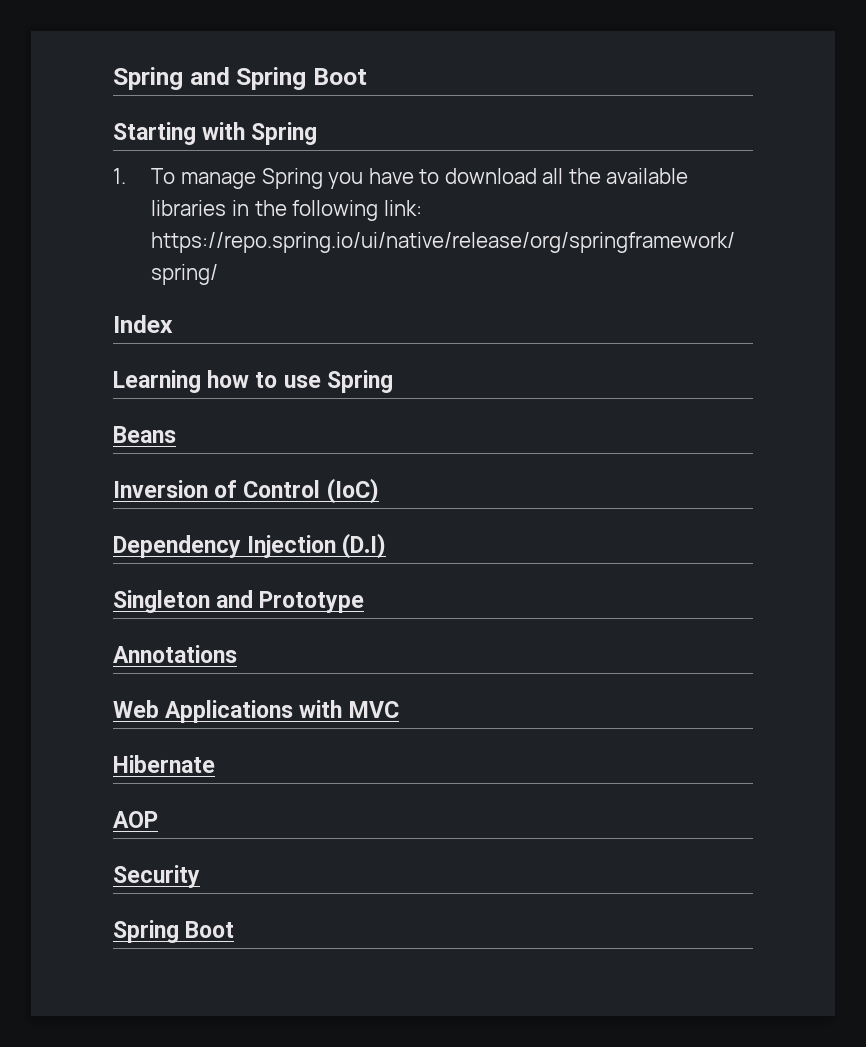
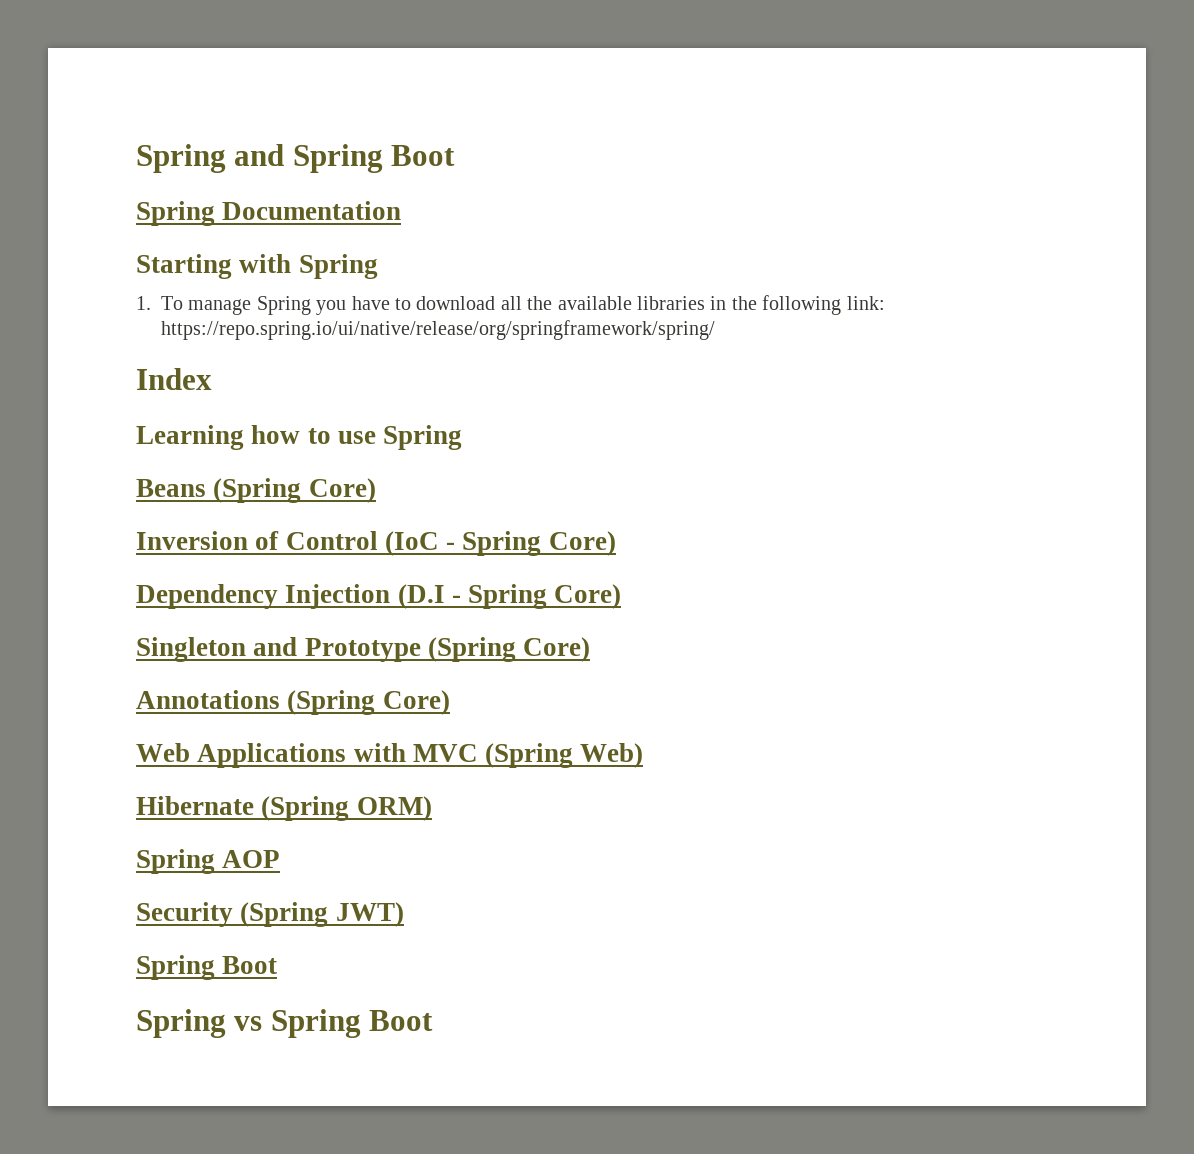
+ Spring Documentation
- Beans
+ Beans (Spring Core)
- Inversion of Control (IoC)
- Dependency Injection (D.I)
+ Inversion of Control (IoC - Spring Core)
+ Dependency Injection (D.I - Spring Core)
- Singleton and Prototype
+ Singleton and Prototype (Spring Core)
- Annotations
+ Annotations (Spring Core)
- Web Applications with MVC
+ Web Applications with MVC (Spring Web)
- Hibernate
- AOP
+ Hibernate (Spring ORM)
+ Spring AOP
- Security
+ Security (Spring JWT)
  Spring Boot
+ Spring vs Spring Boot

